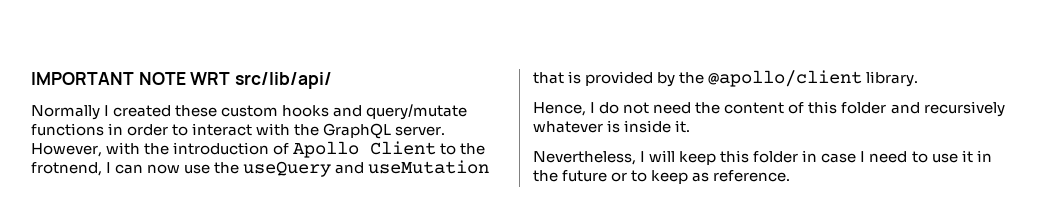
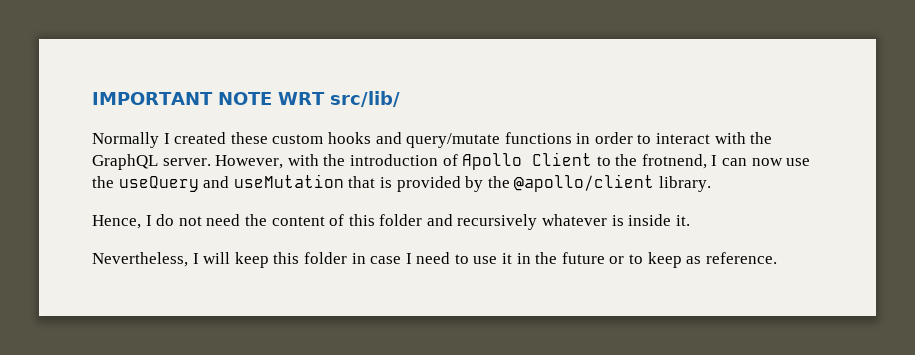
- IMPORTANT NOTE WRT src/lib/api/
+ IMPORTANT NOTE WRT src/lib/

